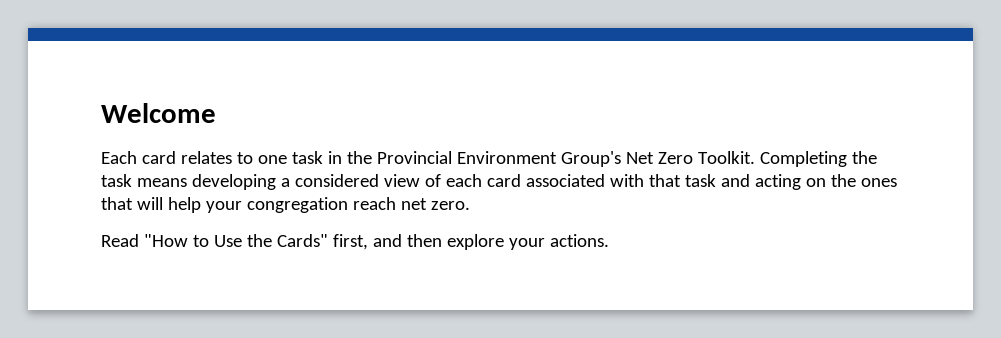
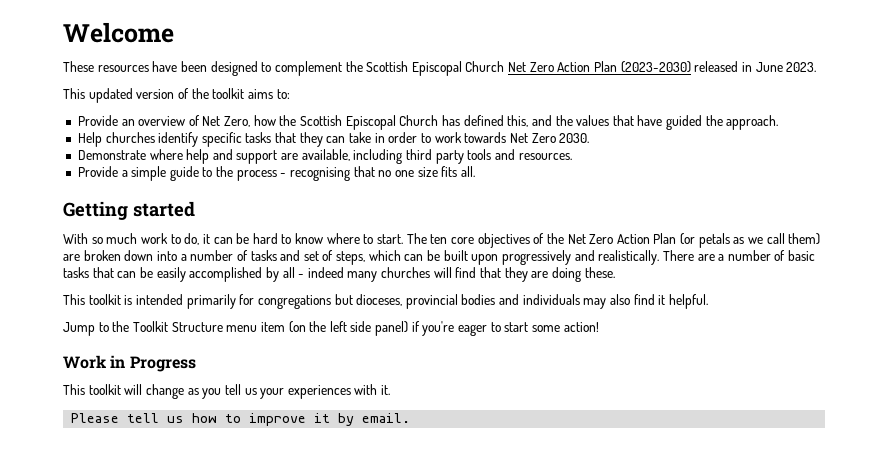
- Each card relates to one task in the Provincial Environment Group's Net Zero Toolkit. Completing the task means developing a considered view of each card associated with that task and acting on the ones that will help your congregation reach net zero.
- Read "How to Use the Cards" first, and then explore your actions.
+ These resources have been designed to complement the Scottish Episcopal Church Net Zero Action Plan (2023-2030) released in June 2023.
+ This updated version of the toolkit aims to:
+ Provide an overview of Net Zero, how the Scottish Episcopal Church has defined this, and the values that have guided the approach.
+ Help churches identify specific tasks that they can take in order to work towards Net Zero 2030.
+ Demonstrate where help and support are available, including third party tools and resources.
+ Provide a simple guide to the process - recognising that no one size fits all.
+ Getting started
+ With so much work to do, it can be hard to know where to start. The ten core objectives of the Net Zero Action Plan (or petals as we call them) are broken down into a number of tasks and set of steps, which can be built upon progressively and realistically. There are a number of basic tasks that can be easily accomplished by all - indeed many churches will find that they are doing these.
+ This toolkit is intended primarily for congregations but dioceses, provincial bodies and individuals may also find it helpful.
+ Jump to the Toolkit Structure menu item (on the left side panel) if you're eager to start some action!
+ Work in Progress
+ This toolkit will change as you tell us your experiences with it.
+ Please tell us how to improve it by email.

